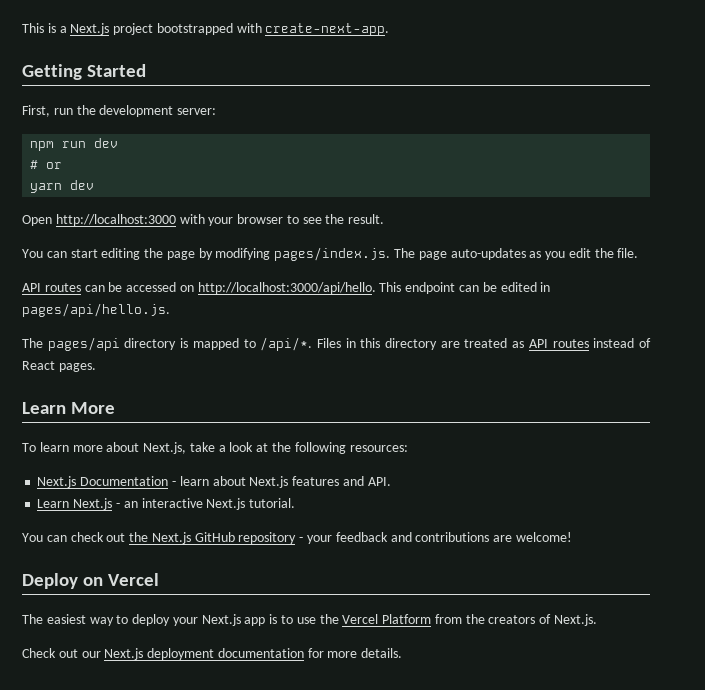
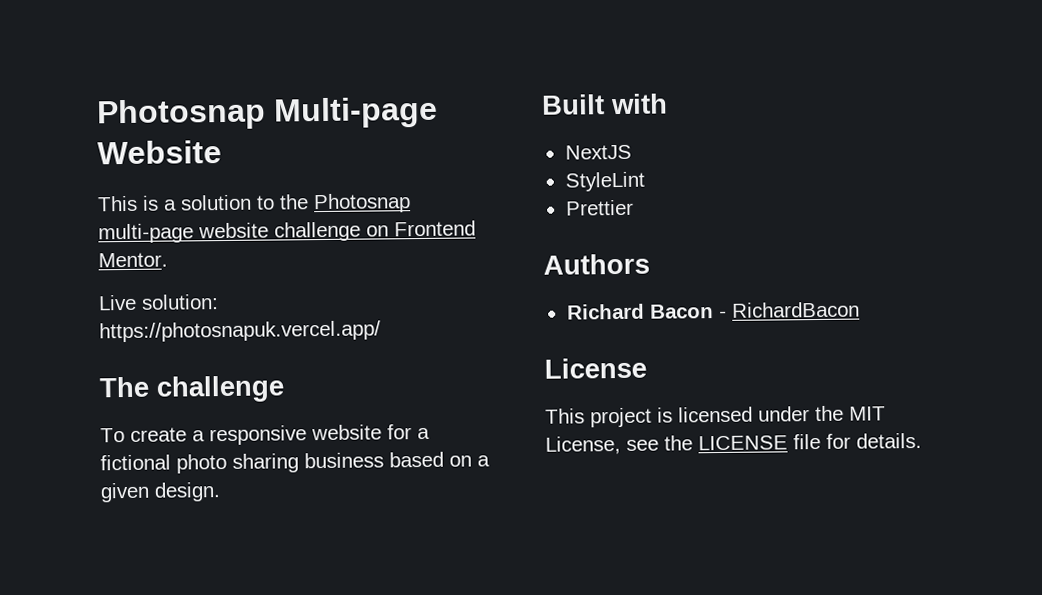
- This is a Next.js project bootstrapped with create-next-app.
- Getting Started
- First, run the development server:
- npm run dev
- # or
- yarn dev
- Open http://localhost:3000 with your browser to see the result.
- You can start editing the page by modifying pages/index.js. The page auto-updates as you edit the file.
- API routes can be accessed on http://localhost:3000/api/hello. This endpoint can be edited in pages/api/hello.js.
- The pages/api directory is mapped to /api/*. Files in this directory are treated as API routes instead of React pages.
- Learn More
- To learn more about Next.js, take a look at the following resources:
- Next.js Documentation - learn about Next.js features and API.
- Learn Next.js - an interactive Next.js tutorial.
- You can check out the Next.js GitHub repository - your feedback and contributions are welcome!
- Deploy on Vercel
- The easiest way to deploy your Next.js app is to use the Vercel Platform from the creators of Next.js.
- Check out our Next.js deployment documentation for more details.
+ Photosnap Multi-page Website
+ This is a solution to the Photosnap multi-page website challenge on Frontend Mentor.
+ Live solution: https://photosnapuk.vercel.app/
+ The challenge
+ To create a responsive website for a fictional photo sharing business based on a given design.
+ Built with
+ NextJS
+ StyleLint
+ Prettier
+ Authors
+ Richard Bacon - RichardBacon
+ License
+ This project is licensed under the MIT License, see the LICENSE file for details.

